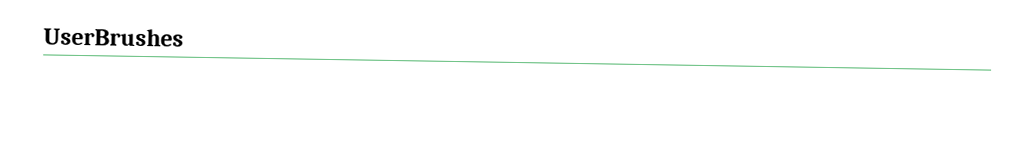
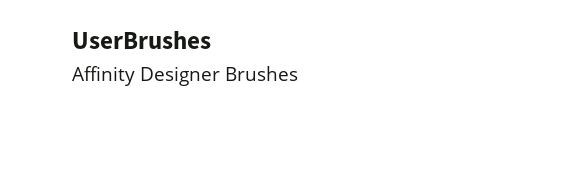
+ Affinity Designer Brushes

